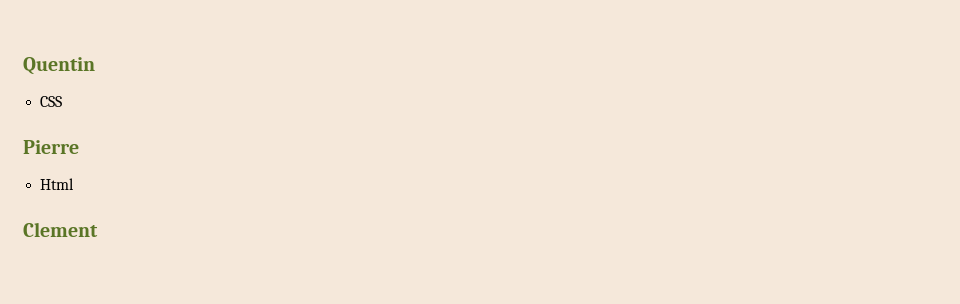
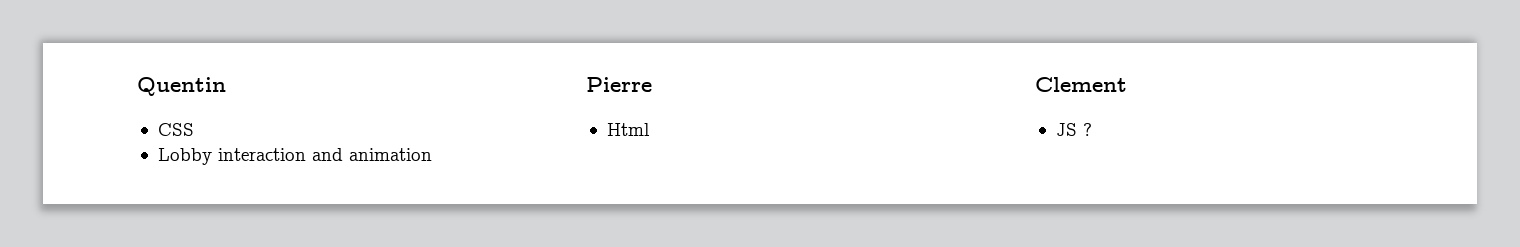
+ Lobby interaction and animation
+ JS ?

